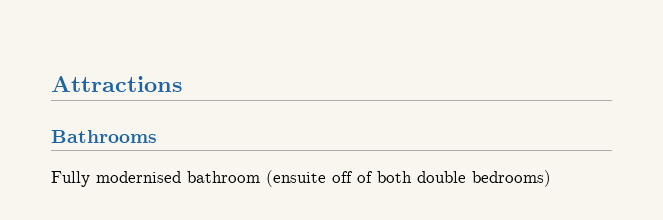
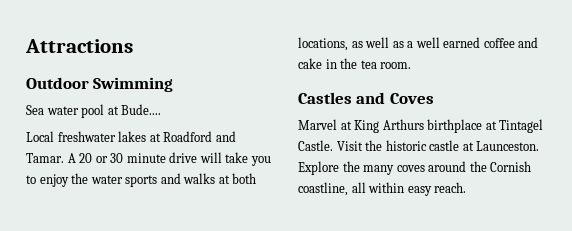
- Bathrooms
- Fully modernised bathroom (ensuite off of both double bedrooms)
+ Outdoor Swimming
+ Sea water pool at Bude....
+ Local freshwater lakes at Roadford and Tamar. A 20 or 30 minute drive will take you to enjoy the water sports and walks at both locations, as well as a well earned coffee and cake in the tea room.
+ Castles and Coves
+ Marvel at King Arthurs birthplace at Tintagel Castle. Visit the historic castle at Launceston. Explore the many coves around the Cornish coastline, all within easy reach.

